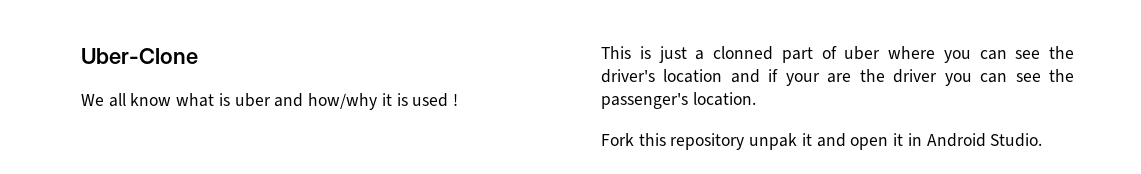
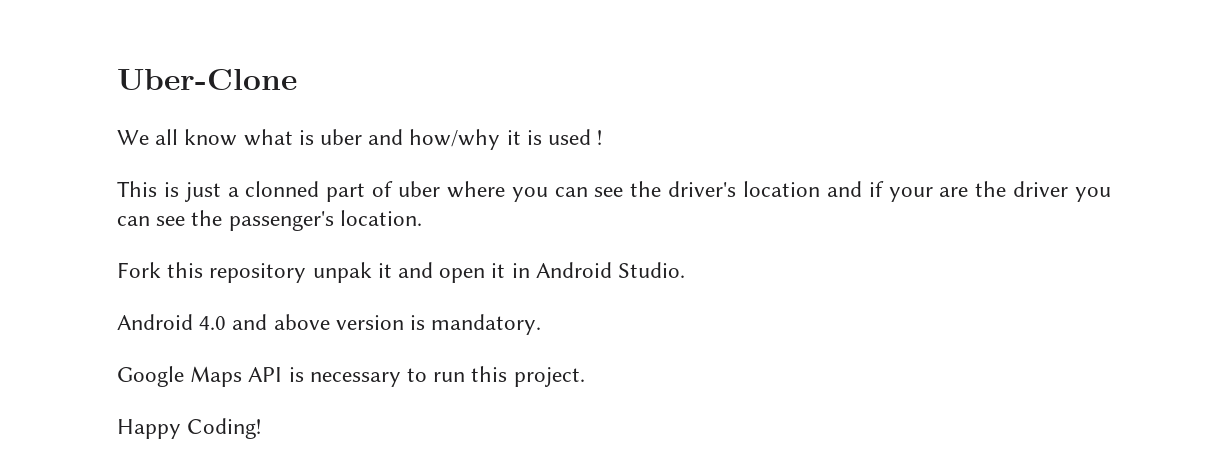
+ Android 4.0 and above version is mandatory.
+ Google Maps API is necessary to run this project.
+ Happy Coding!

